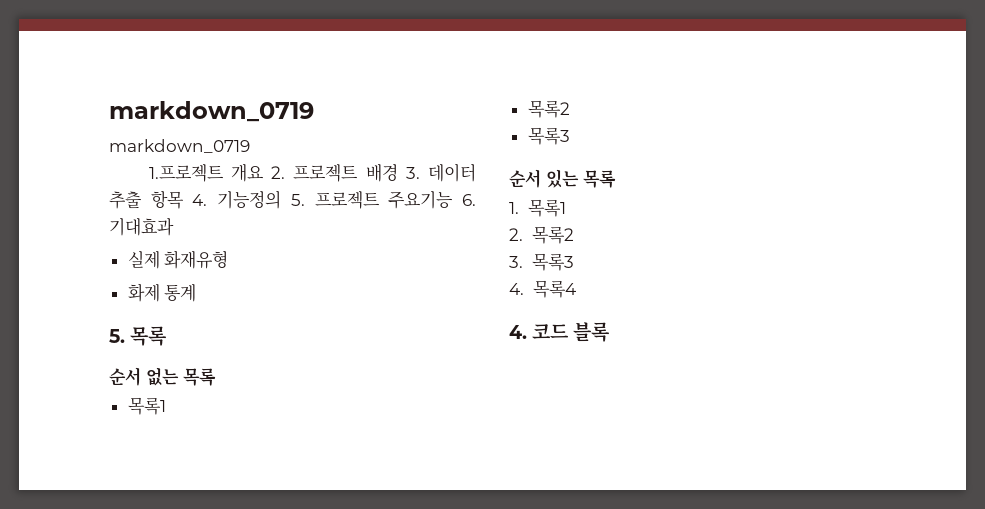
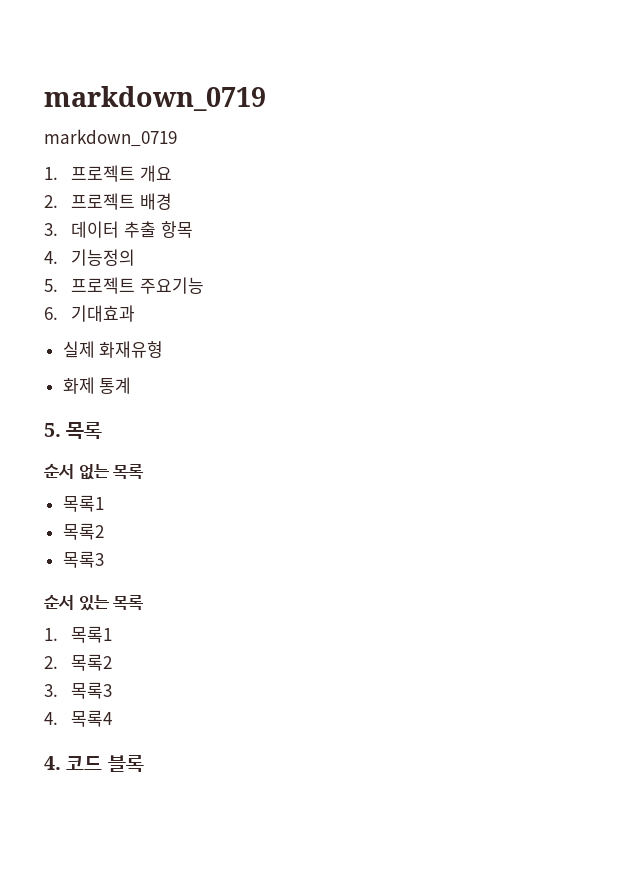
- 1.프로젝트 개요 2. 프로젝트 배경 3. 데이터 추출 항목 4. 기능정의 5. 프로젝트 주요기능 6. 기대효과
+ 1. 프로젝트 개요
+ 2. 프로젝트 배경
+ 3. 데이터 추출 항목
+ 4. 기능정의
+ 5. 프로젝트 주요기능
+ 6. 기대효과

